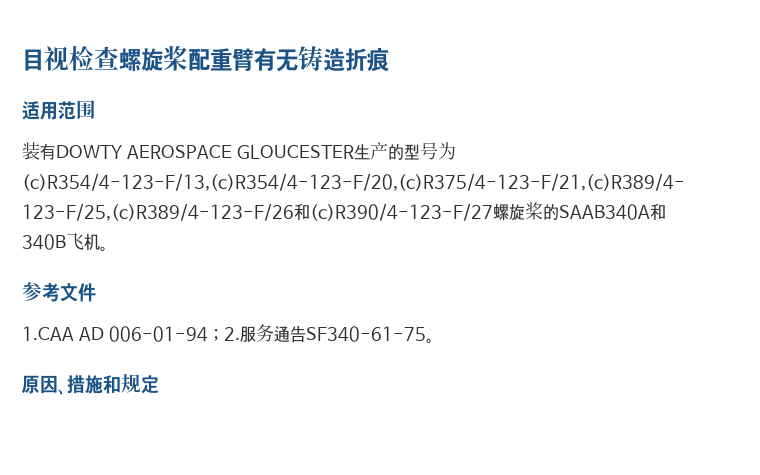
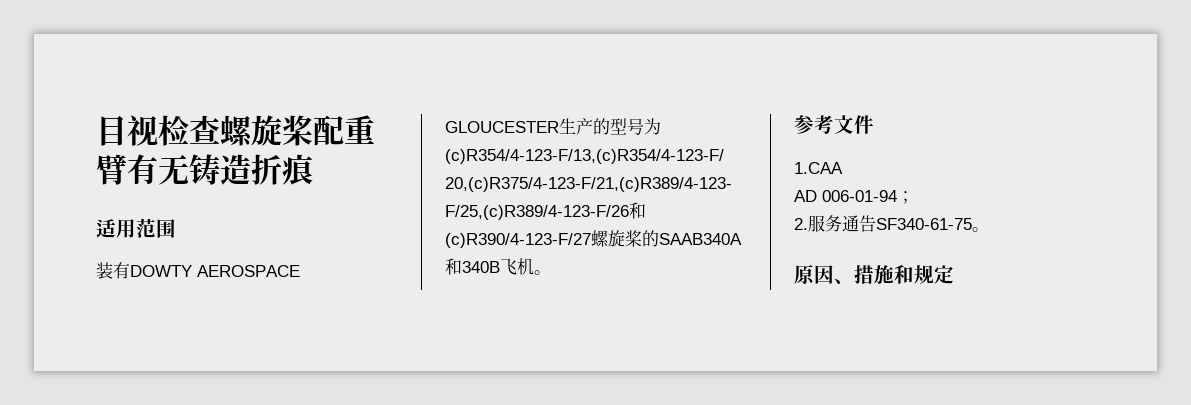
- 1.CAA AD 006-01-94；2.服务通告SF340-61-75。
+ 1.CAA
+ AD 006-01-94；
+ 2.服务通告SF340-61-75。

